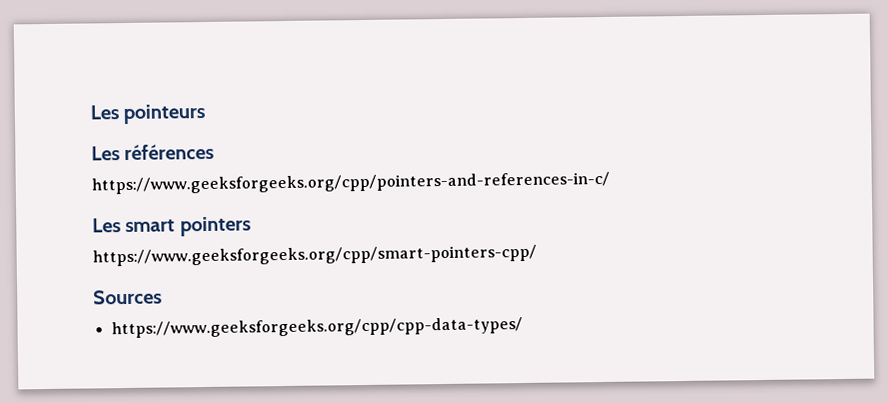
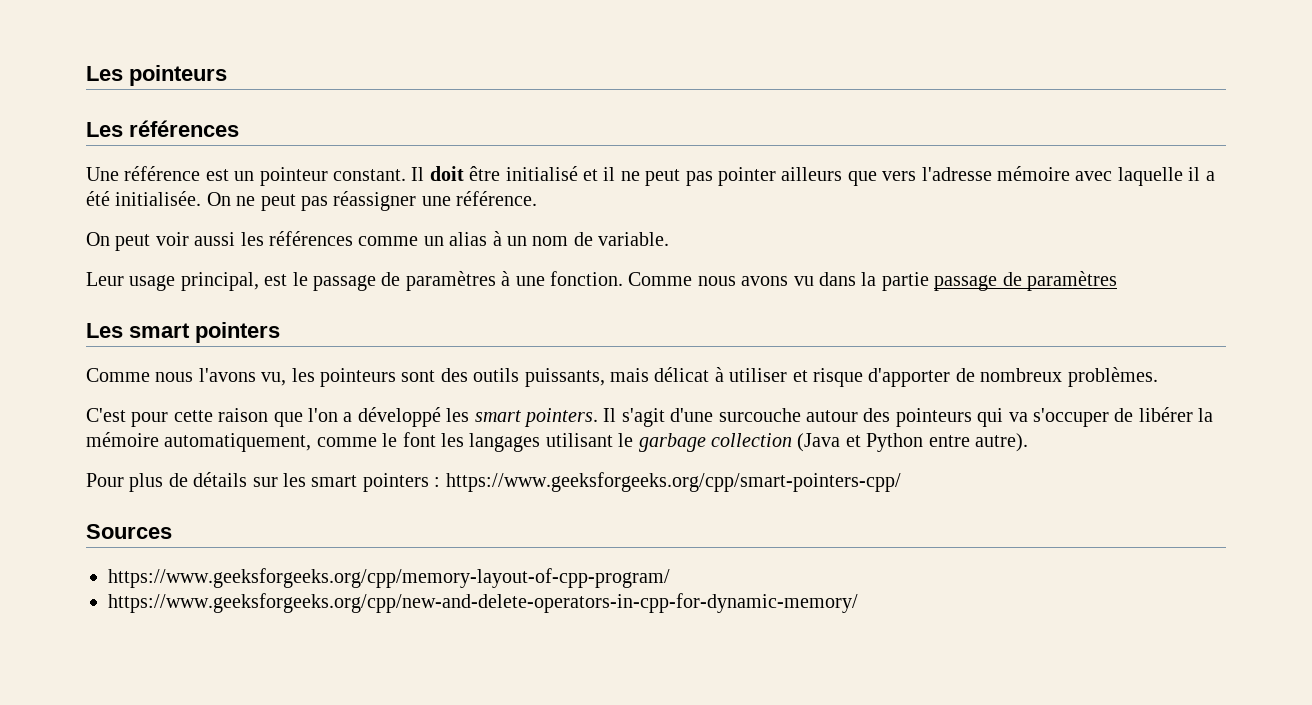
- https://www.geeksforgeeks.org/cpp/pointers-and-references-in-c/
+ Une référence est un pointeur constant. Il doit être initialisé et il ne peut pas pointer ailleurs que vers l'adresse mémoire avec laquelle il a été initialisée. On ne peut pas réassigner une référence.
+ On peut voir aussi les références comme un alias à un nom de variable.
+ Leur usage principal, est le passage de paramètres à une fonction. Comme nous avons vu dans la partie passage de paramètres
  Les smart pointers
- https://www.geeksforgeeks.org/cpp/smart-pointers-cpp/
+ Comme nous l'avons vu, les pointeurs sont des outils puissants, mais délicat à utiliser et risque d'apporter de nombreux problèmes.
+ C'est pour cette raison que l'on a développé les smart pointers. Il s'agit d'une surcouche autour des pointeurs qui va s'occuper de libérer la mémoire automatiquement, comme le font les langages utilisant le garbage collection (Java et Python entre autre).
+ Pour plus de détails sur les smart pointers : https://www.geeksforgeeks.org/cpp/smart-pointers-cpp/
- https://www.geeksforgeeks.org/cpp/cpp-data-types/
+ https://www.geeksforgeeks.org/cpp/memory-layout-of-cpp-program/
+ https://www.geeksforgeeks.org/cpp/new-and-delete-operators-in-cpp-for-dynamic-memory/

